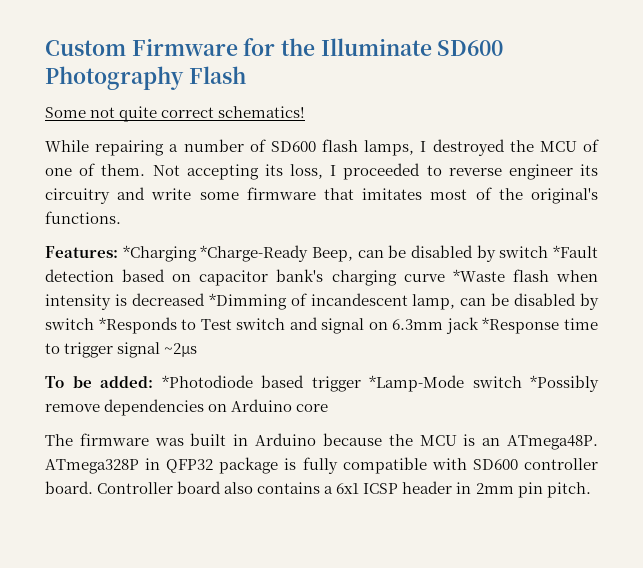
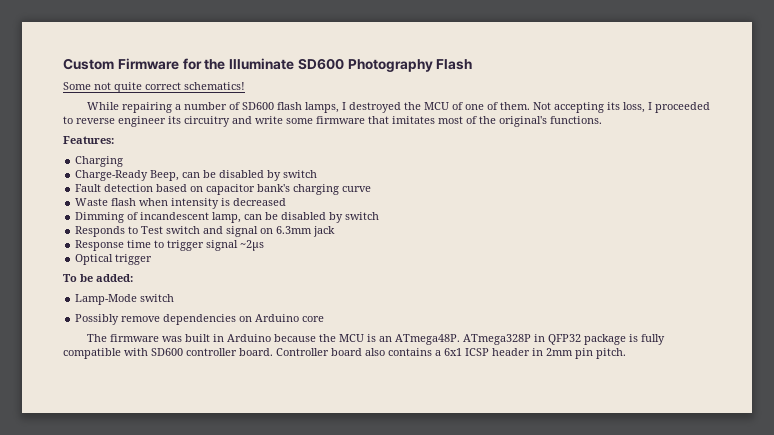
- Features: *Charging *Charge-Ready Beep, can be disabled by switch *Fault detection based on capacitor bank's charging curve *Waste flash when intensity is decreased *Dimming of incandescent lamp, can be disabled by switch *Responds to Test switch and signal on 6.3mm jack *Response time to trigger signal ~2µs
+ Features:
+ Charging
+ Charge-Ready Beep, can be disabled by switch
+ Fault detection based on capacitor bank's charging curve
+ Waste flash when intensity is decreased
+ Dimming of incandescent lamp, can be disabled by switch
+ Responds to Test switch and signal on 6.3mm jack
+ Response time to trigger signal ~2µs
+ Optical trigger
- To be added: *Photodiode based trigger *Lamp-Mode switch *Possibly remove dependencies on Arduino core
+ To be added:
+ Lamp-Mode switch
+ Possibly remove dependencies on Arduino core

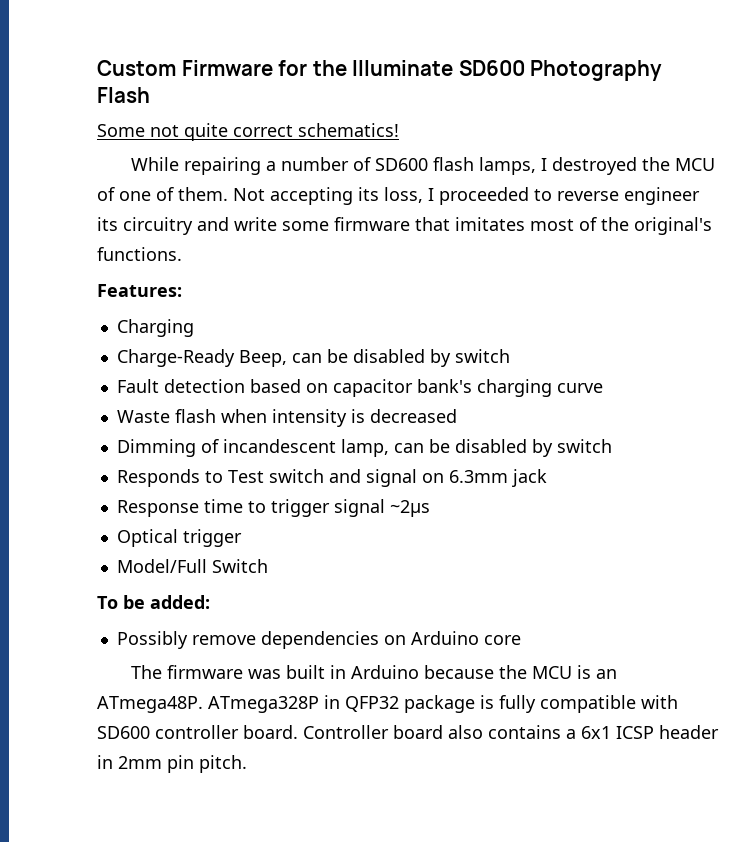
+ Model/Full Switch
- Lamp-Mode switch

